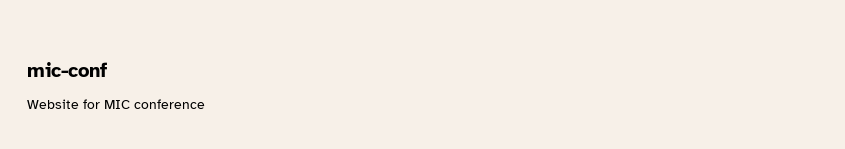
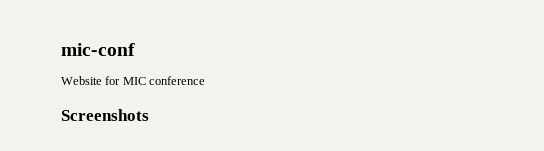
+ Screenshots

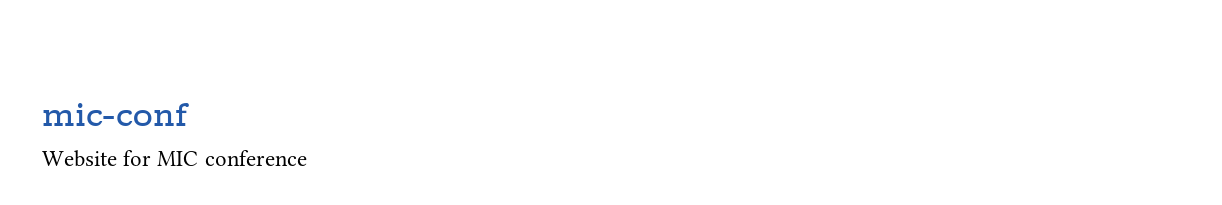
- Screenshots

